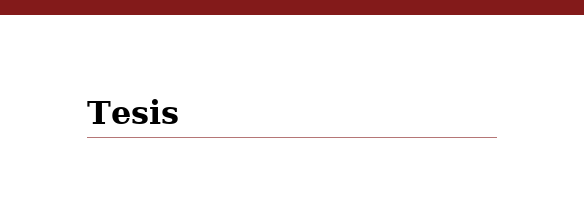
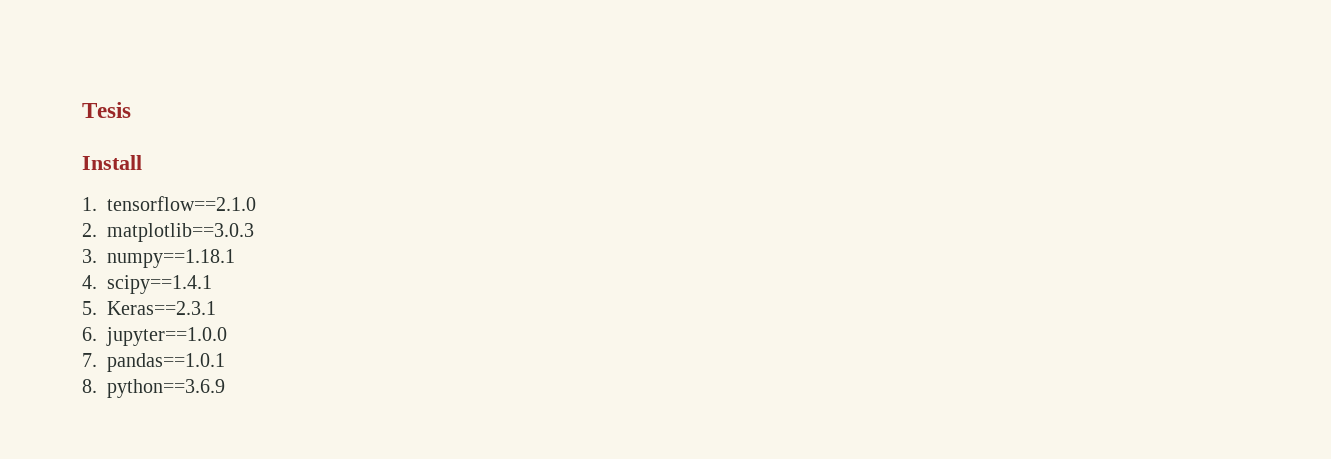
+ Install
+ 1. tensorflow==2.1.0
+ 2. matplotlib==3.0.3
+ 3. numpy==1.18.1
+ 4. scipy==1.4.1
+ 5. Keras==2.3.1
+ 6. jupyter==1.0.0
+ 7. pandas==1.0.1
+ 8. python==3.6.9

